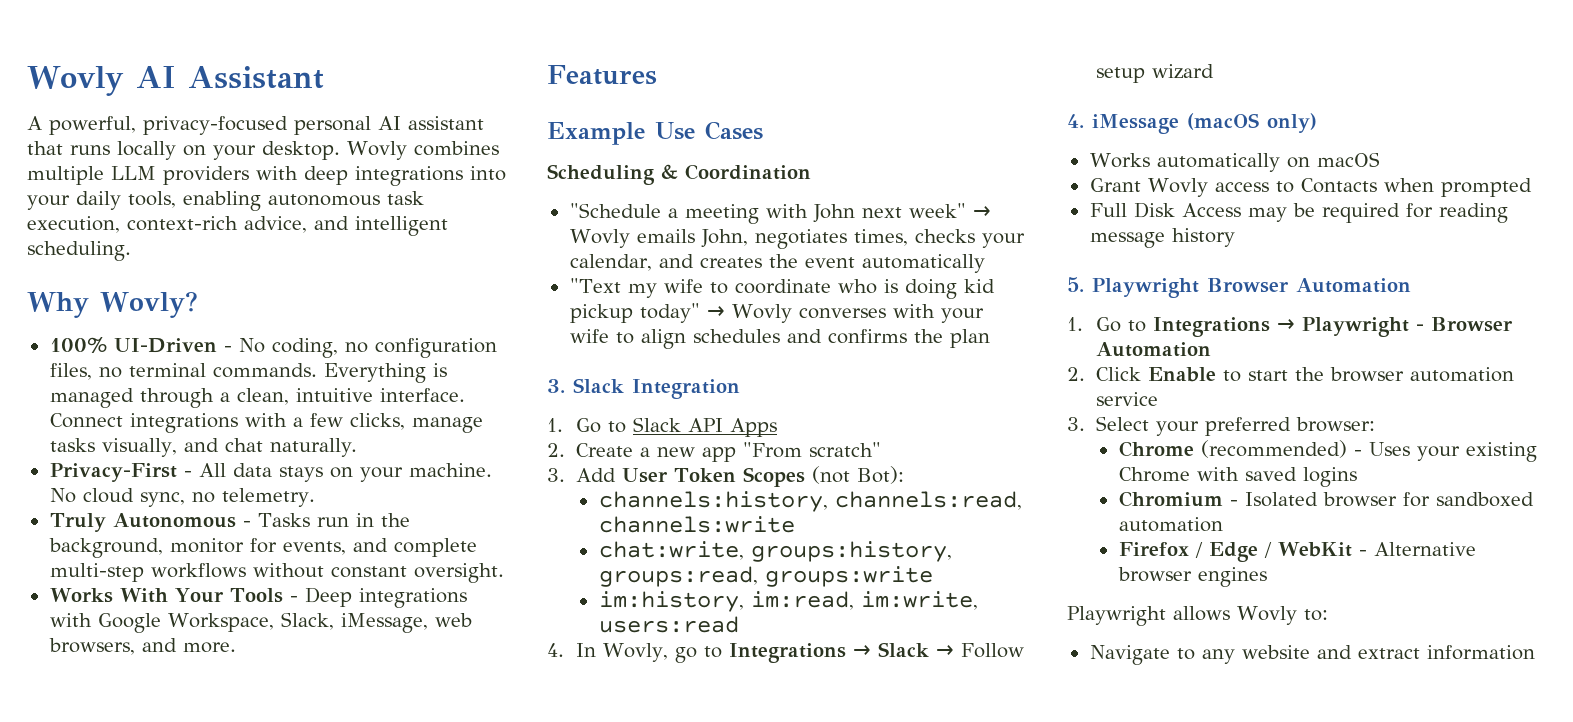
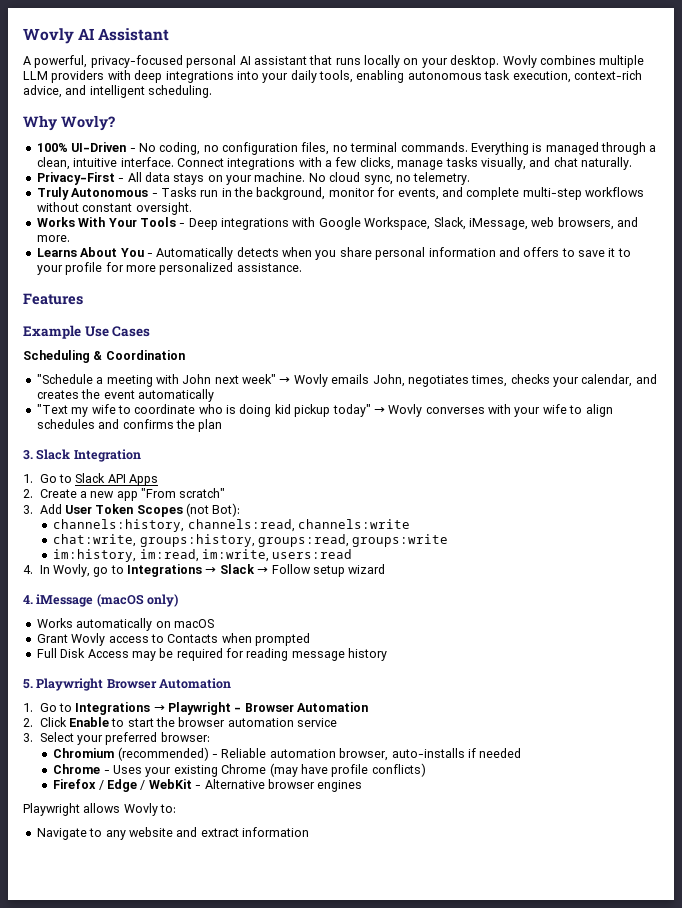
+ Learns About You - Automatically detects when you share personal information and offers to save it to your profile for more personalized assistance.
- Chrome (recommended) - Uses your existing Chrome with saved logins
- Chromium - Isolated browser for sandboxed automation
+ Chromium (recommended) - Reliable automation browser, auto-installs if needed
+ Chrome - Uses your existing Chrome (may have profile conflicts)

